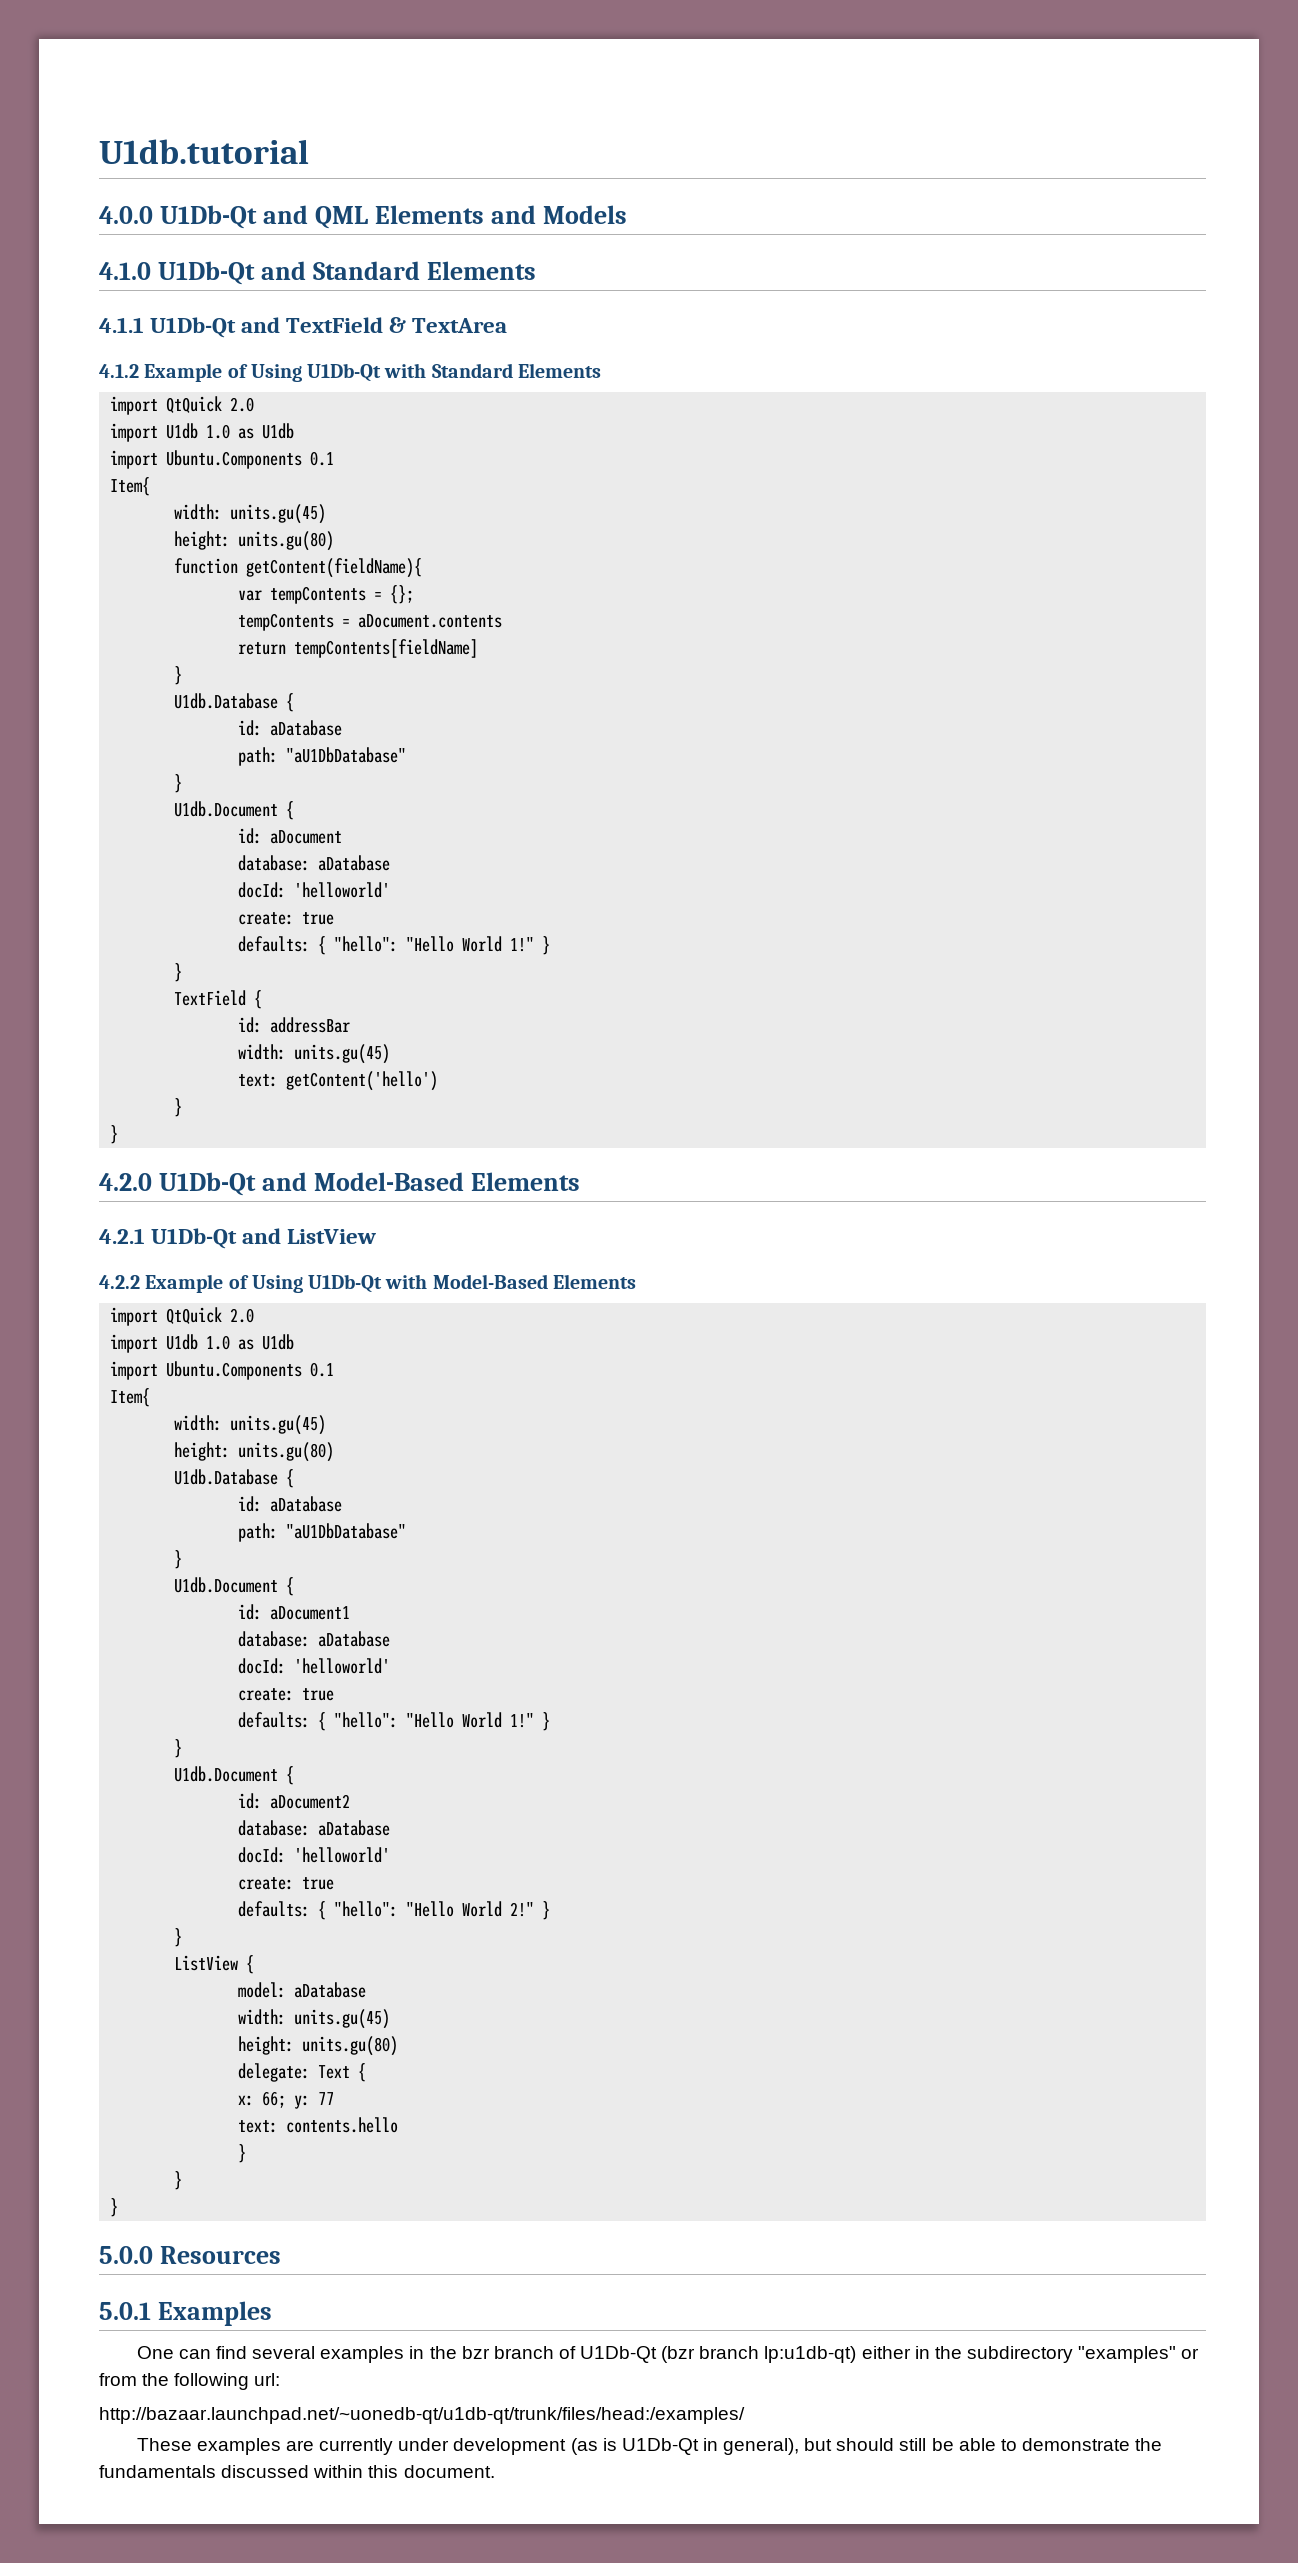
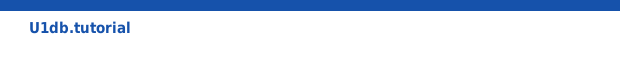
- 4.0.0 U1Db-Qt and QML Elements and Models
- 4.1.0 U1Db-Qt and Standard Elements
- 4.1.1 U1Db-Qt and TextField & TextArea
- 4.1.2 Example of Using U1Db-Qt with Standard Elements
- import QtQuick 2.0
- import U1db 1.0 as U1db
- import Ubuntu.Components 0.1
- Item{
- width: units.gu(45)
- height: units.gu(80)
- function getContent(fieldName){
- var tempContents = {};
- tempContents = aDocument.contents
- return tempContents[fieldName]
- }
- U1db.Database {
- id: aDatabase
- path: "aU1DbDatabase"
- }
- U1db.Document {
- id: aDocument
- database: aDatabase
- docId: 'helloworld'
- create: true
- defaults: { "hello": "Hello World 1!" }
- }
- TextField {
- id: addressBar
- width: units.gu(45)
- text: getContent('hello')
- }
- }
- 4.2.0 U1Db-Qt and Model-Based Elements
- 4.2.1 U1Db-Qt and ListView
- 4.2.2 Example of Using U1Db-Qt with Model-Based Elements
- import QtQuick 2.0
- import U1db 1.0 as U1db
- import Ubuntu.Components 0.1
- Item{
- width: units.gu(45)
- height: units.gu(80)
- U1db.Database {
- id: aDatabase
- path: "aU1DbDatabase"
- }
- U1db.Document {
- id: aDocument1
- database: aDatabase
- docId: 'helloworld'
- create: true
- defaults: { "hello": "Hello World 1!" }
- }
- U1db.Document {
- id: aDocument2
- database: aDatabase
- docId: 'helloworld'
- create: true
- defaults: { "hello": "Hello World 2!" }
- }
- ListView {
- model: aDatabase
- width: units.gu(45)
- height: units.gu(80)
- delegate: Text {
- x: 66; y: 77
- text: contents.hello
- }
- }
- }
- 5.0.0 Resources
- 5.0.1 Examples
- One can find several examples in the bzr branch of U1Db-Qt (bzr branch lp:u1db-qt) either in the subdirectory "examples" or from the following url:
- http://bazaar.launchpad.net/~uonedb-qt/u1db-qt/trunk/files/head:/examples/
- These examples are currently under development (as is U1Db-Qt in general), but should still be able to demonstrate the fundamentals discussed within this document.

